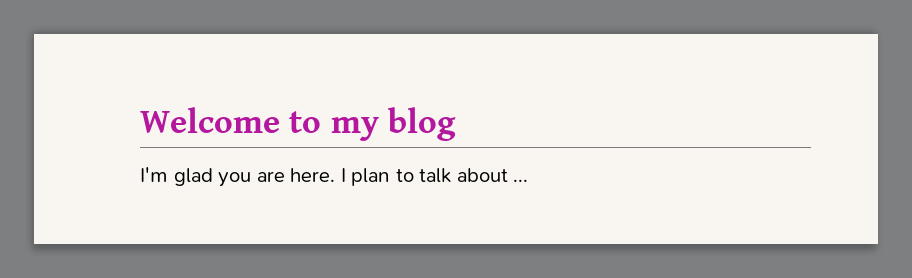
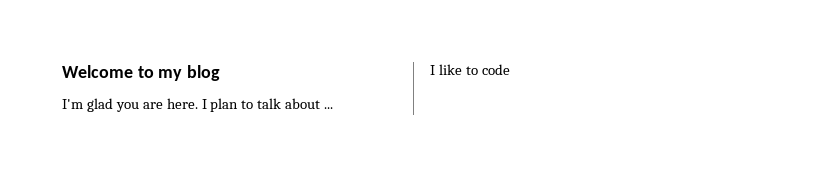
+ I like to code

